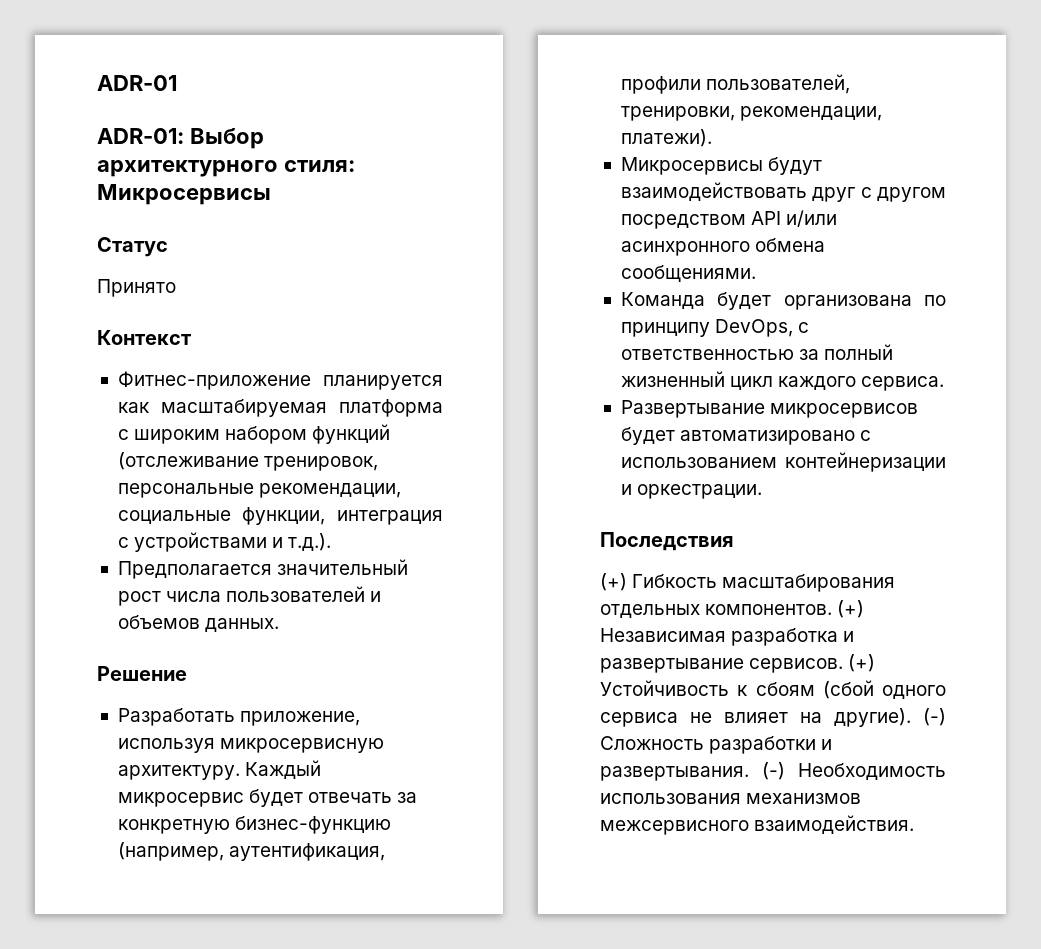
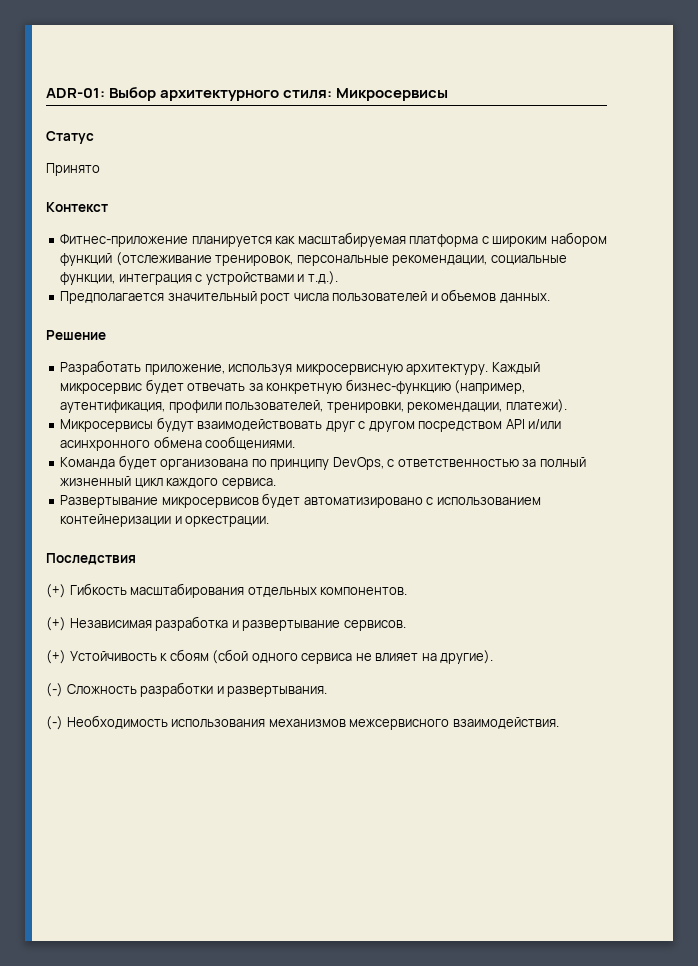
- ADR-01
- (+) Гибкость масштабирования отдельных компонентов. (+) Независимая разработка и развертывание сервисов. (+) Устойчивость к сбоям (сбой одного сервиса не влияет на другие). (-) Сложность разработки и развертывания. (-) Необходимость использования механизмов межсервисного взаимодействия.
+ (+) Гибкость масштабирования отдельных компонентов.
+ (+) Независимая разработка и развертывание сервисов.
+ (+) Устойчивость к сбоям (сбой одного сервиса не влияет на другие).
+ (-) Сложность разработки и развертывания.
+ (-) Необходимость использования механизмов межсервисного взаимодействия.

